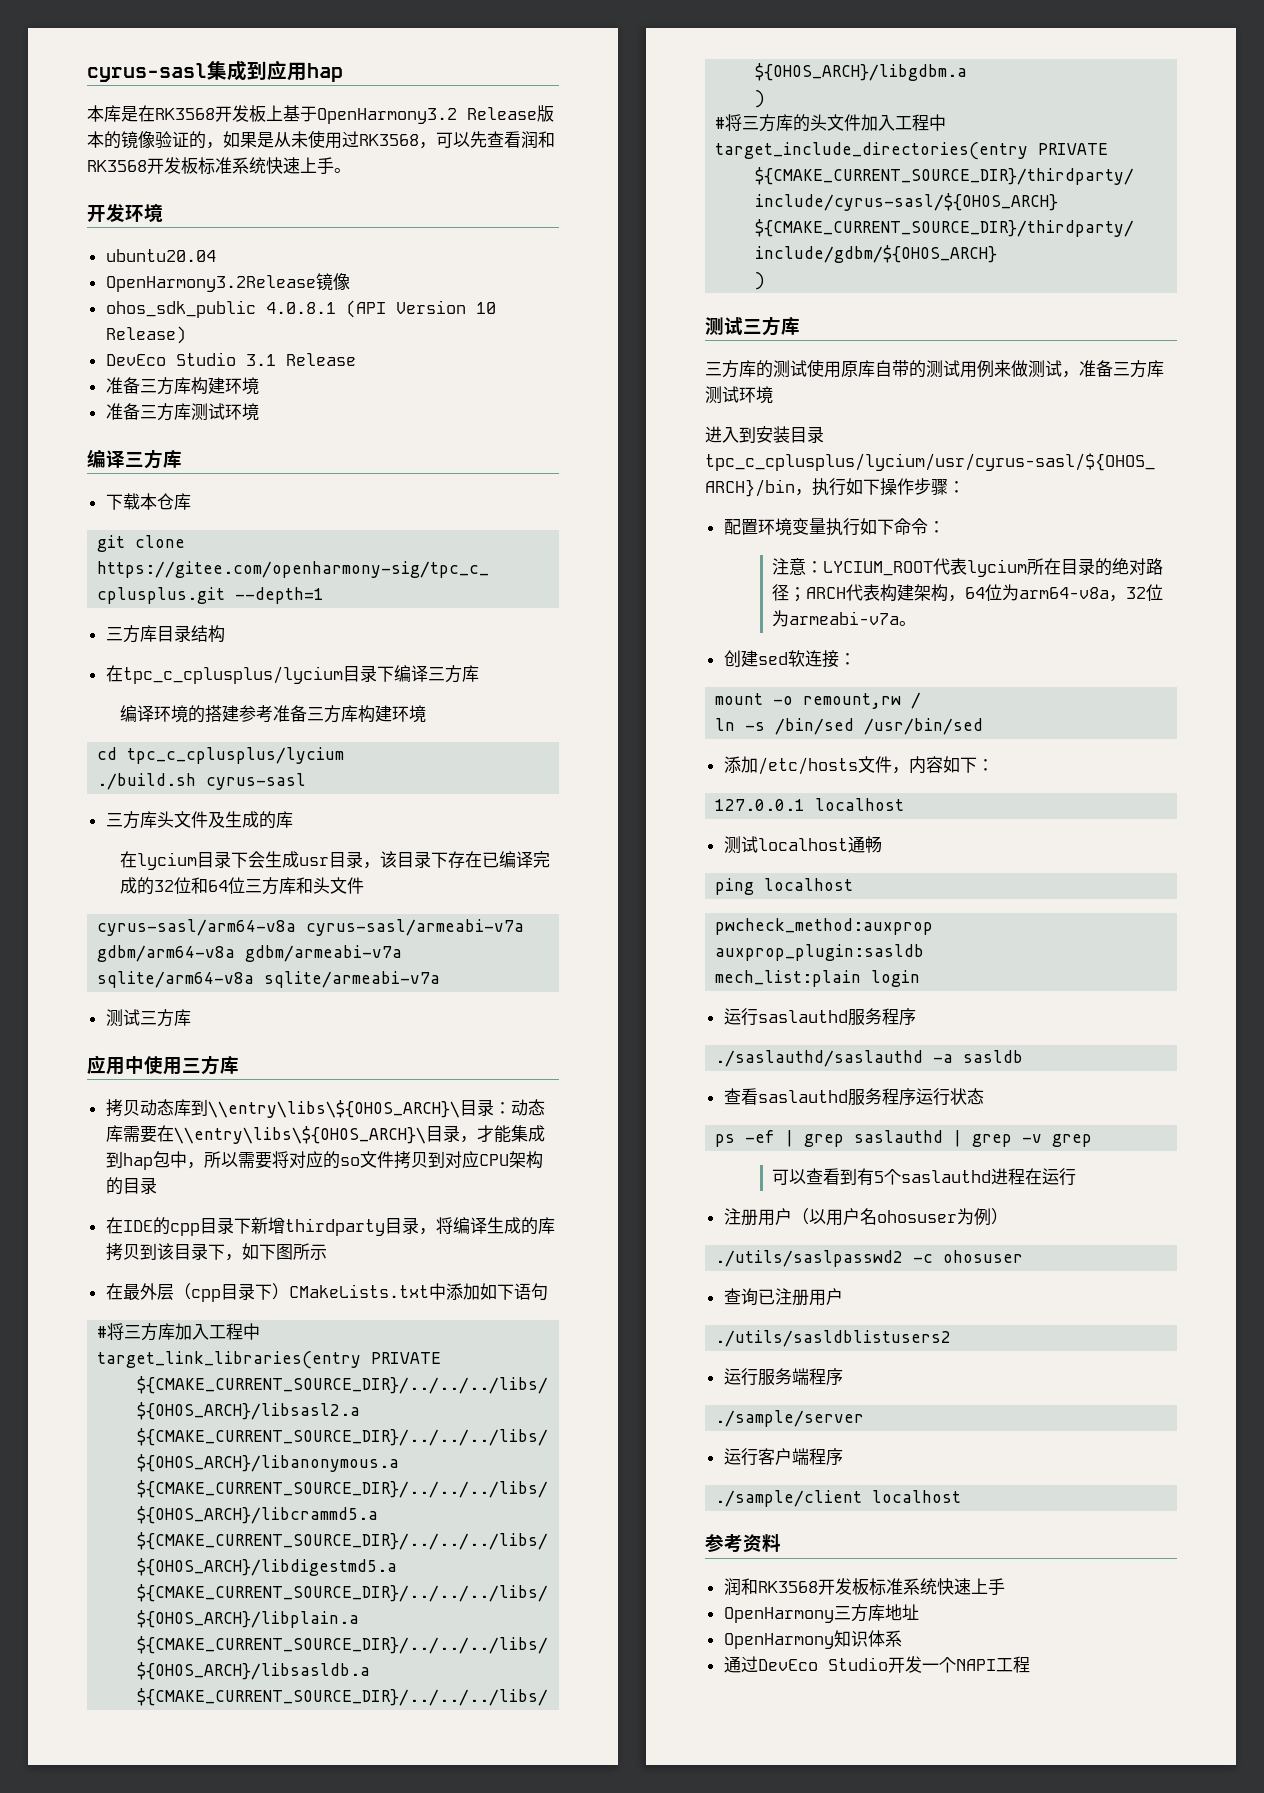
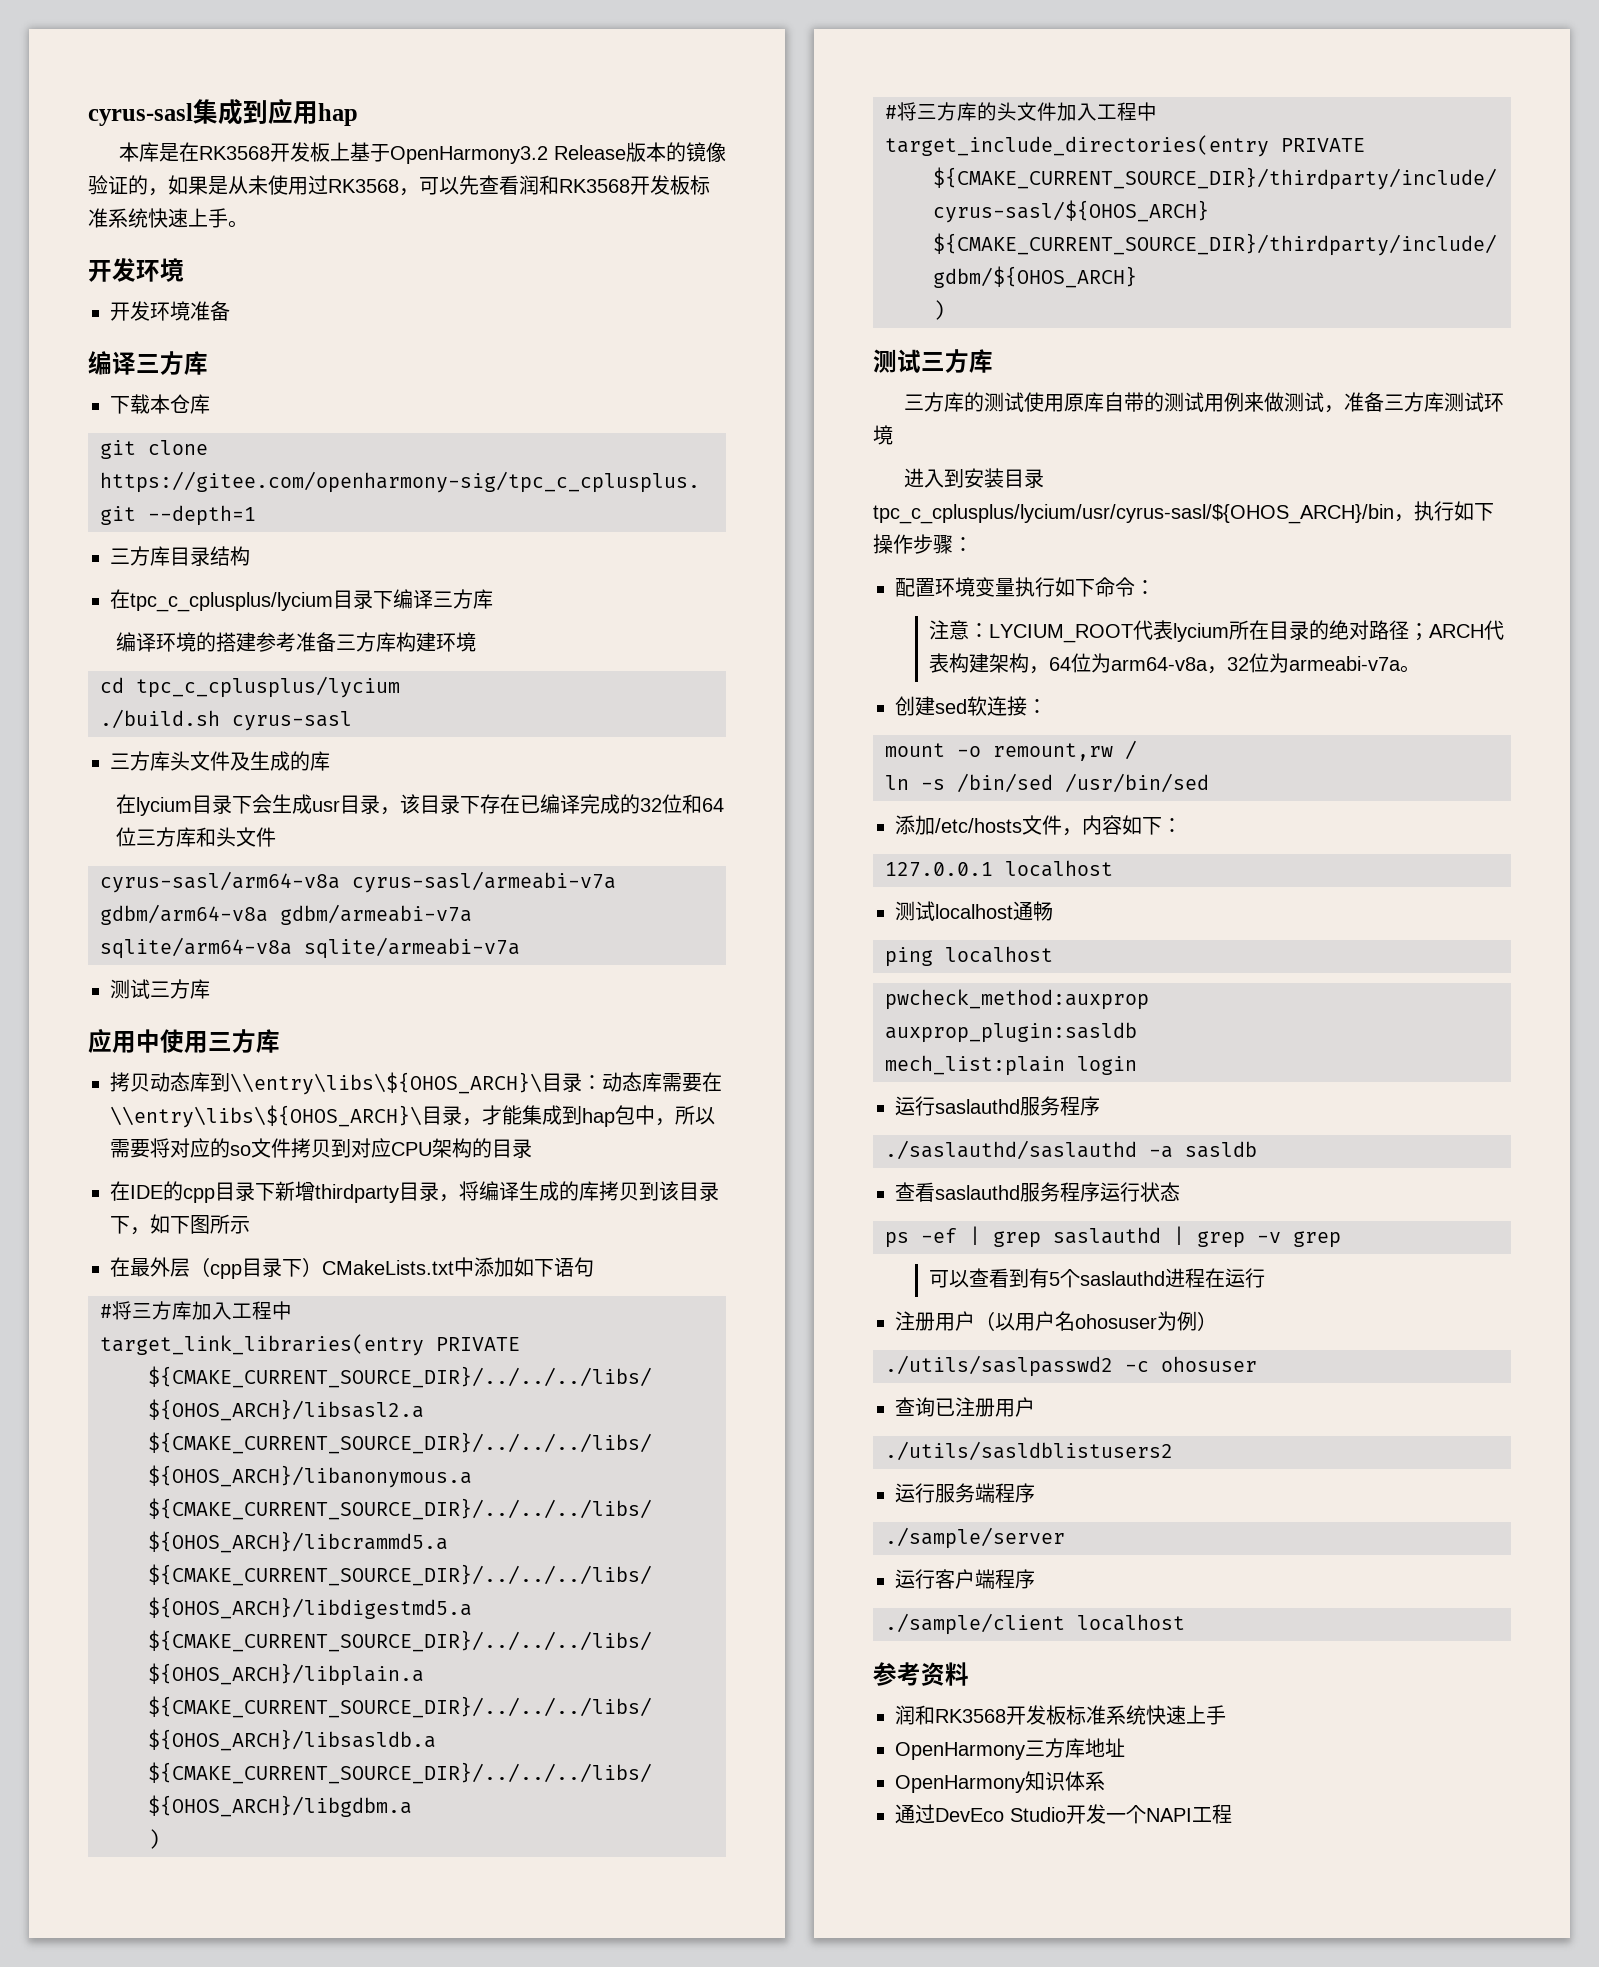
- ubuntu20.04
- OpenHarmony3.2Release镜像
- ohos_sdk_public 4.0.8.1 (API Version 10 Release)
- DevEco Studio 3.1 Release
- 准备三方库构建环境
- 准备三方库测试环境
+ 开发环境准备

